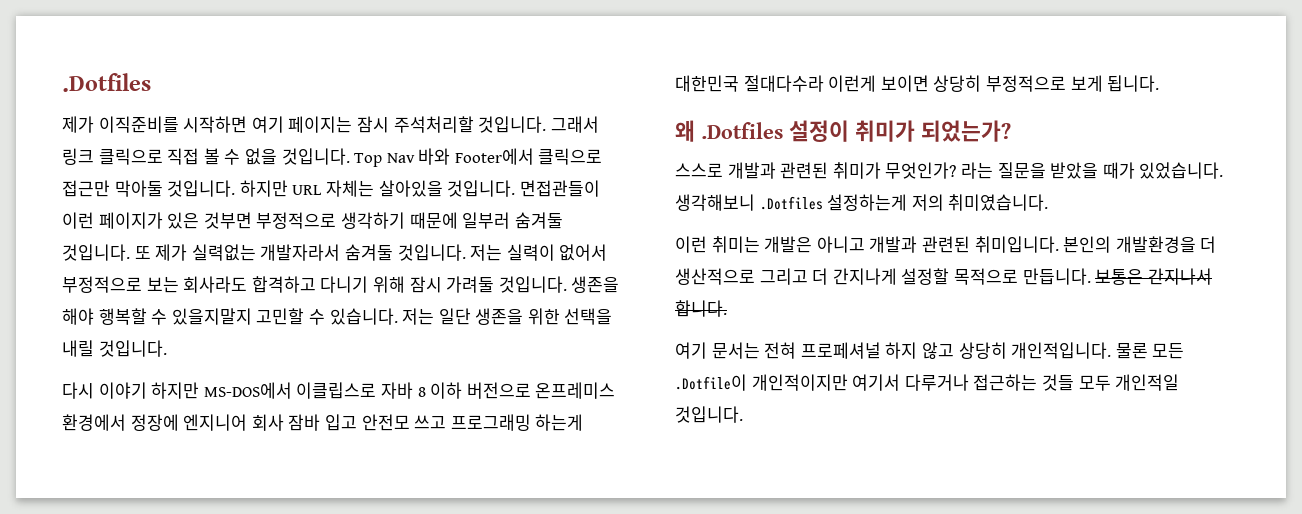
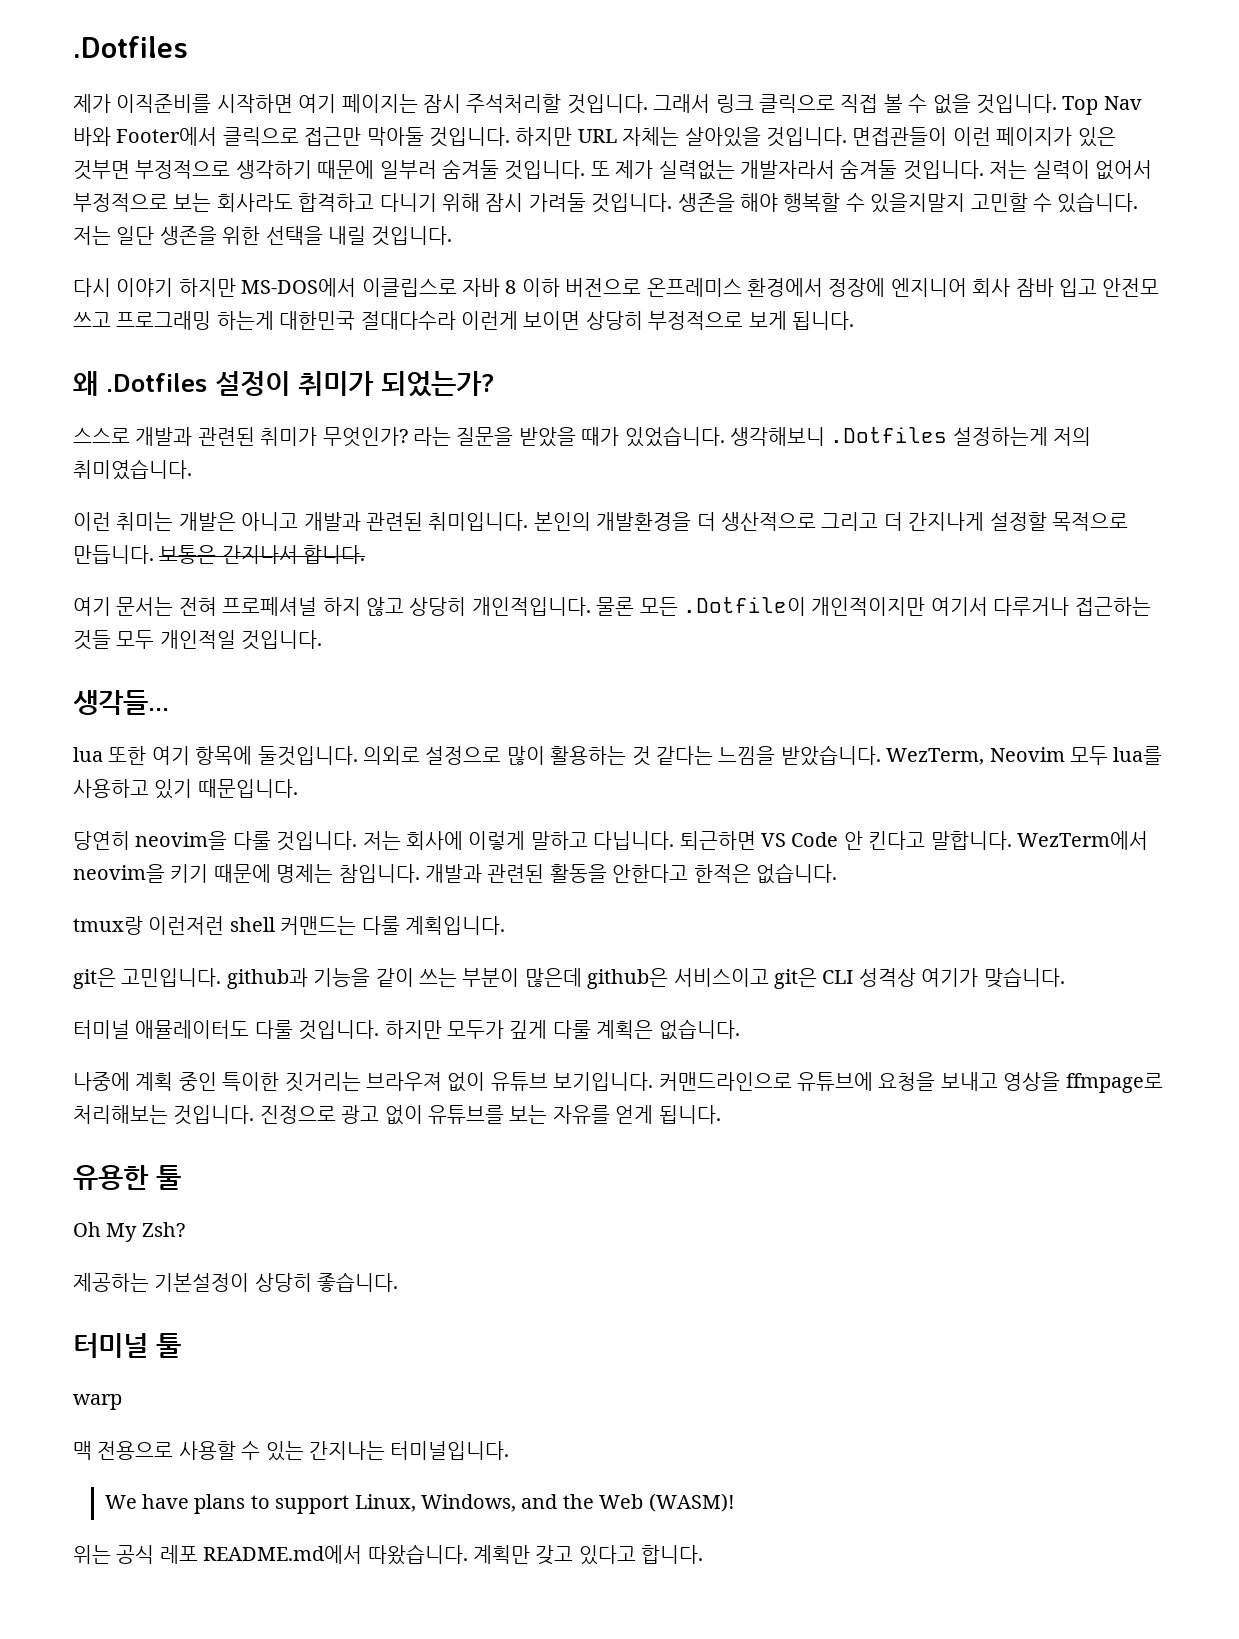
+ 생각들...
+ lua 또한 여기 항목에 둘것입니다. 의외로 설정으로 많이 활용하는 것 같다는 느낌을 받았습니다. WezTerm, Neovim 모두 lua를 사용하고 있기 때문입니다.
+ 당연히 neovim을 다룰 것입니다. 저는 회사에 이렇게 말하고 다닙니다. 퇴근하면 VS Code 안 킨다고 말합니다. WezTerm에서 neovim을 키기 때문에 명제는 참입니다. 개발과 관련된 활동을 안한다고 한적은 없습니다.
+ tmux랑 이런저런 shell 커맨드는 다룰 계획입니다.
+ git은 고민입니다. github과 기능을 같이 쓰는 부분이 많은데 github은 서비스이고 git은 CLI 성격상 여기가 맞습니다.
+ 터미널 애뮬레이터도 다룰 것입니다. 하지만 모두가 깊게 다룰 계획은 없습니다.
+ 나중에 계획 중인 특이한 짓거리는 브라우져 없이 유튜브 보기입니다. 커맨드라인으로 유튜브에 요청을 보내고 영상을 ffmpage로 처리해보는 것입니다. 진정으로 광고 없이 유튜브를 보는 자유를 얻게 됩니다.
+ 유용한 툴
+ Oh My Zsh?
+ 제공하는 기본설정이 상당히 좋습니다.
+ 터미널 툴
+ warp
+ 맥 전용으로 사용할 수 있는 간지나는 터미널입니다.
+ We have plans to support Linux, Windows, and the Web (WASM)!
+ 위는 공식 레포 README.md에서 따왔습니다. 계획만 갖고 있다고 합니다.

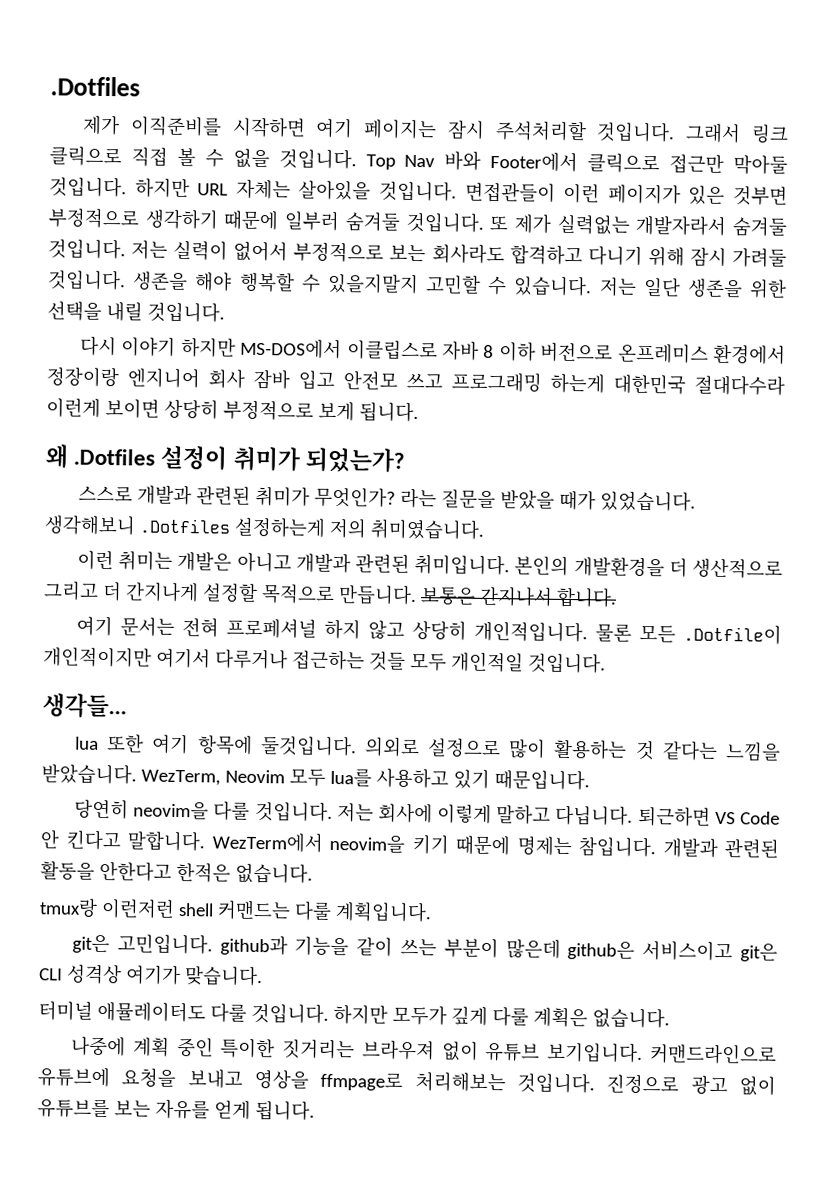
- 다시 이야기 하지만 MS-DOS에서 이클립스로 자바 8 이하 버전으로 온프레미스 환경에서 정장에 엔지니어 회사 잠바 입고 안전모 쓰고 프로그래밍 하는게 대한민국 절대다수라 이런게 보이면 상당히 부정적으로 보게 됩니다.
+ 다시 이야기 하지만 MS-DOS에서 이클립스로 자바 8 이하 버전으로 온프레미스 환경에서 정장이랑 엔지니어 회사 잠바 입고 안전모 쓰고 프로그래밍 하는게 대한민국 절대다수라 이런게 보이면 상당히 부정적으로 보게 됩니다.
- 유용한 툴
- Oh My Zsh?
- 제공하는 기본설정이 상당히 좋습니다.
- 터미널 툴
- warp
- 맥 전용으로 사용할 수 있는 간지나는 터미널입니다.
- We have plans to support Linux, Windows, and the Web (WASM)!
- 위는 공식 레포 README.md에서 따왔습니다. 계획만 갖고 있다고 합니다.

